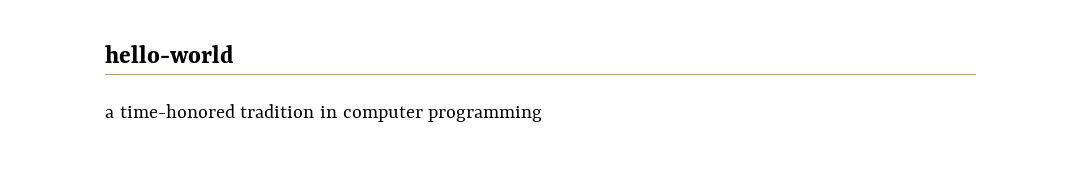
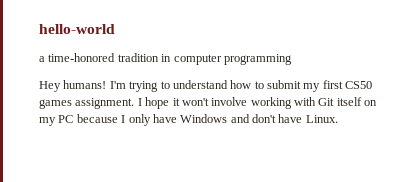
+ Hey humans! I'm trying to understand how to submit my first CS50 games assignment. I hope it won't involve working with Git itself on my PC because I only have Windows and don't have Linux.

